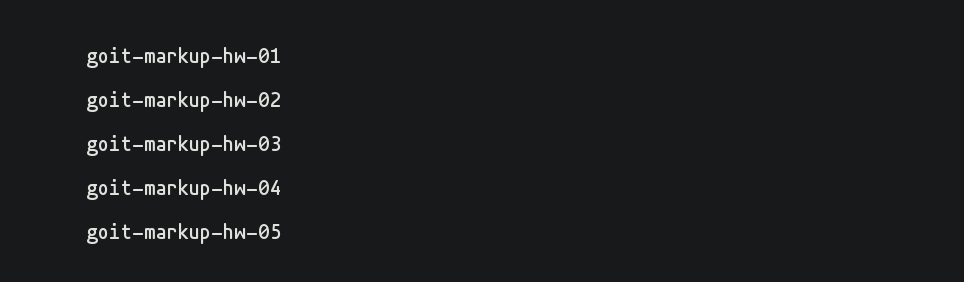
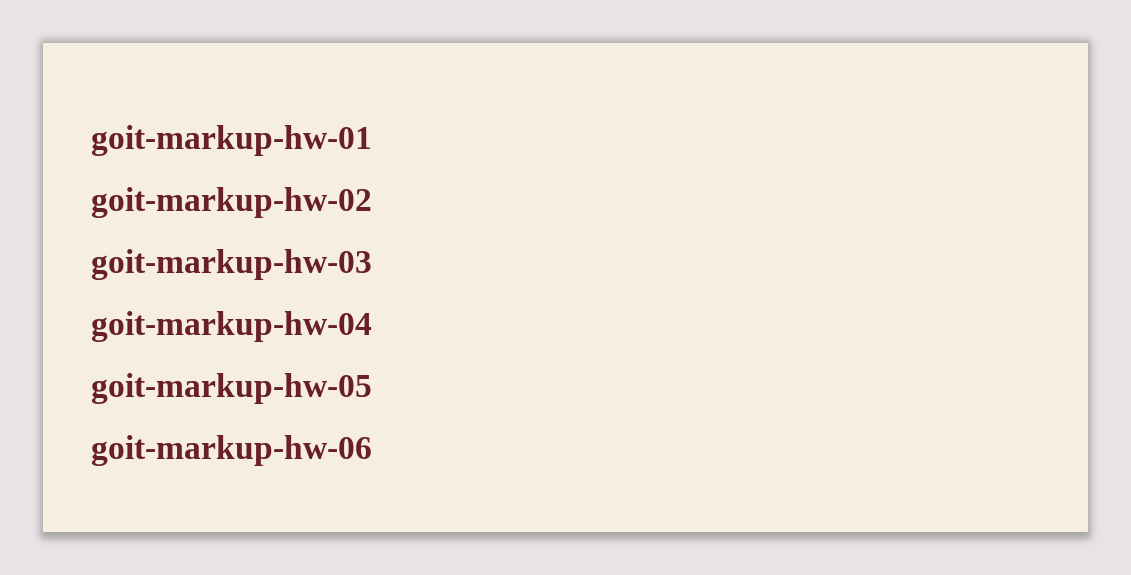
+ goit-markup-hw-06

